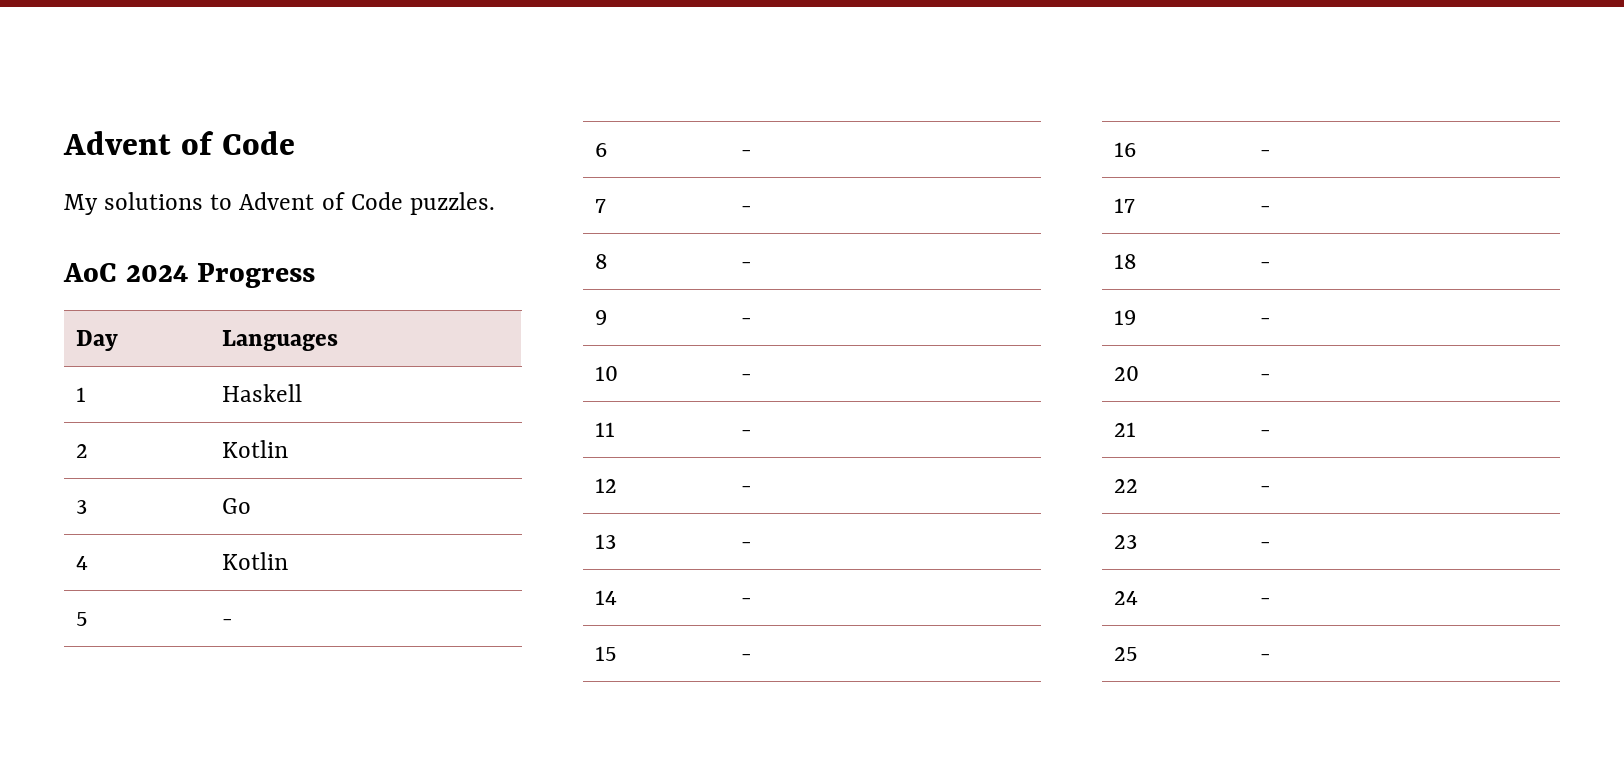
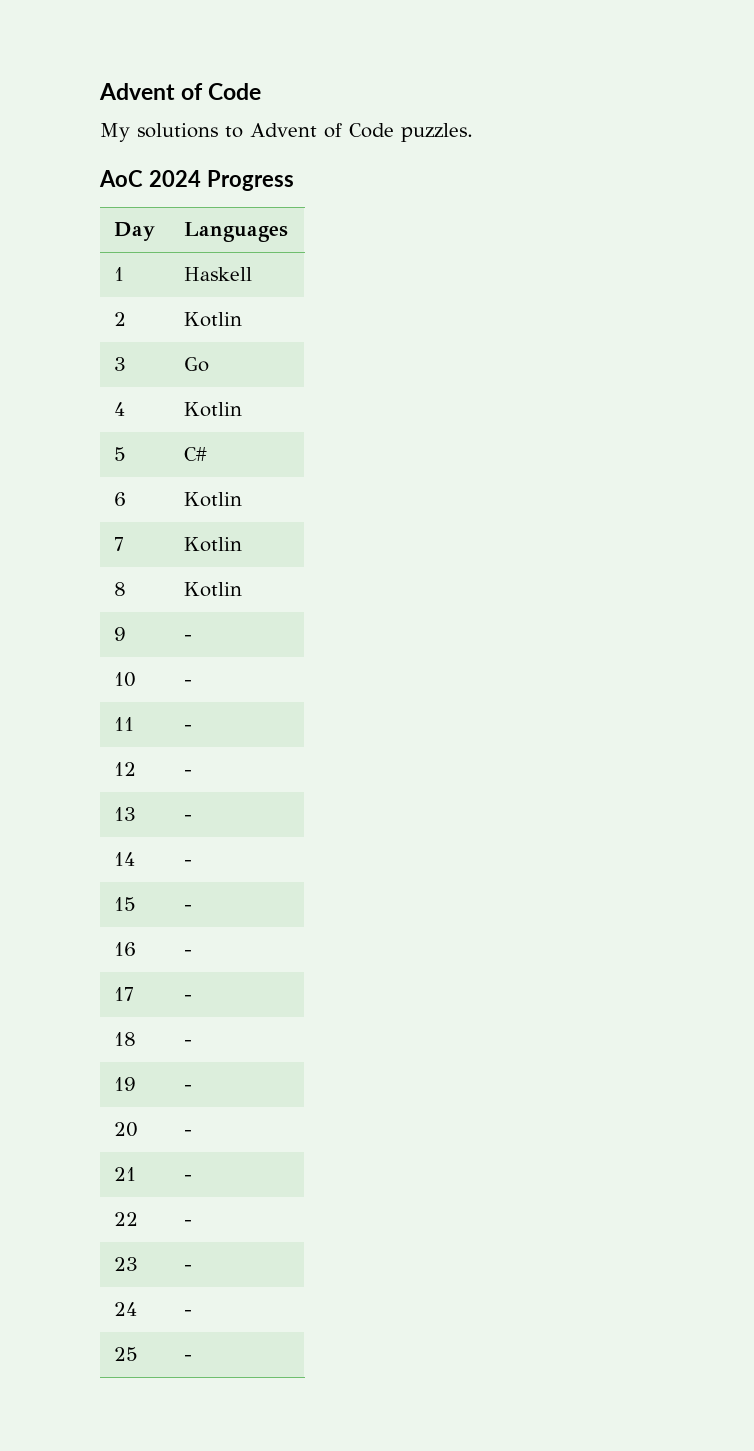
- 5 | -
+ 5 | C#
- 6 | -
+ 6 | Kotlin
- 7 | -
+ 7 | Kotlin
- 8 | -
+ 8 | Kotlin

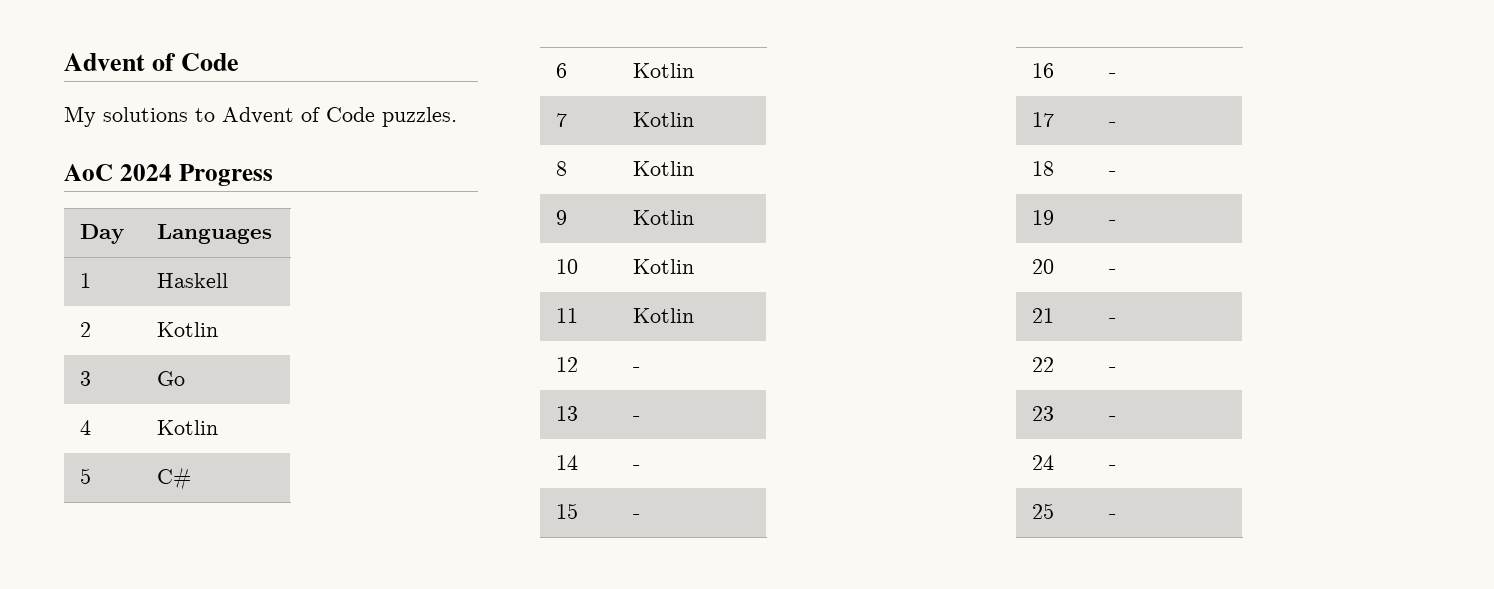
- 9 | -
+ 9 | Kotlin
- 10 | -
+ 10 | Kotlin
- 11 | -
+ 11 | Kotlin

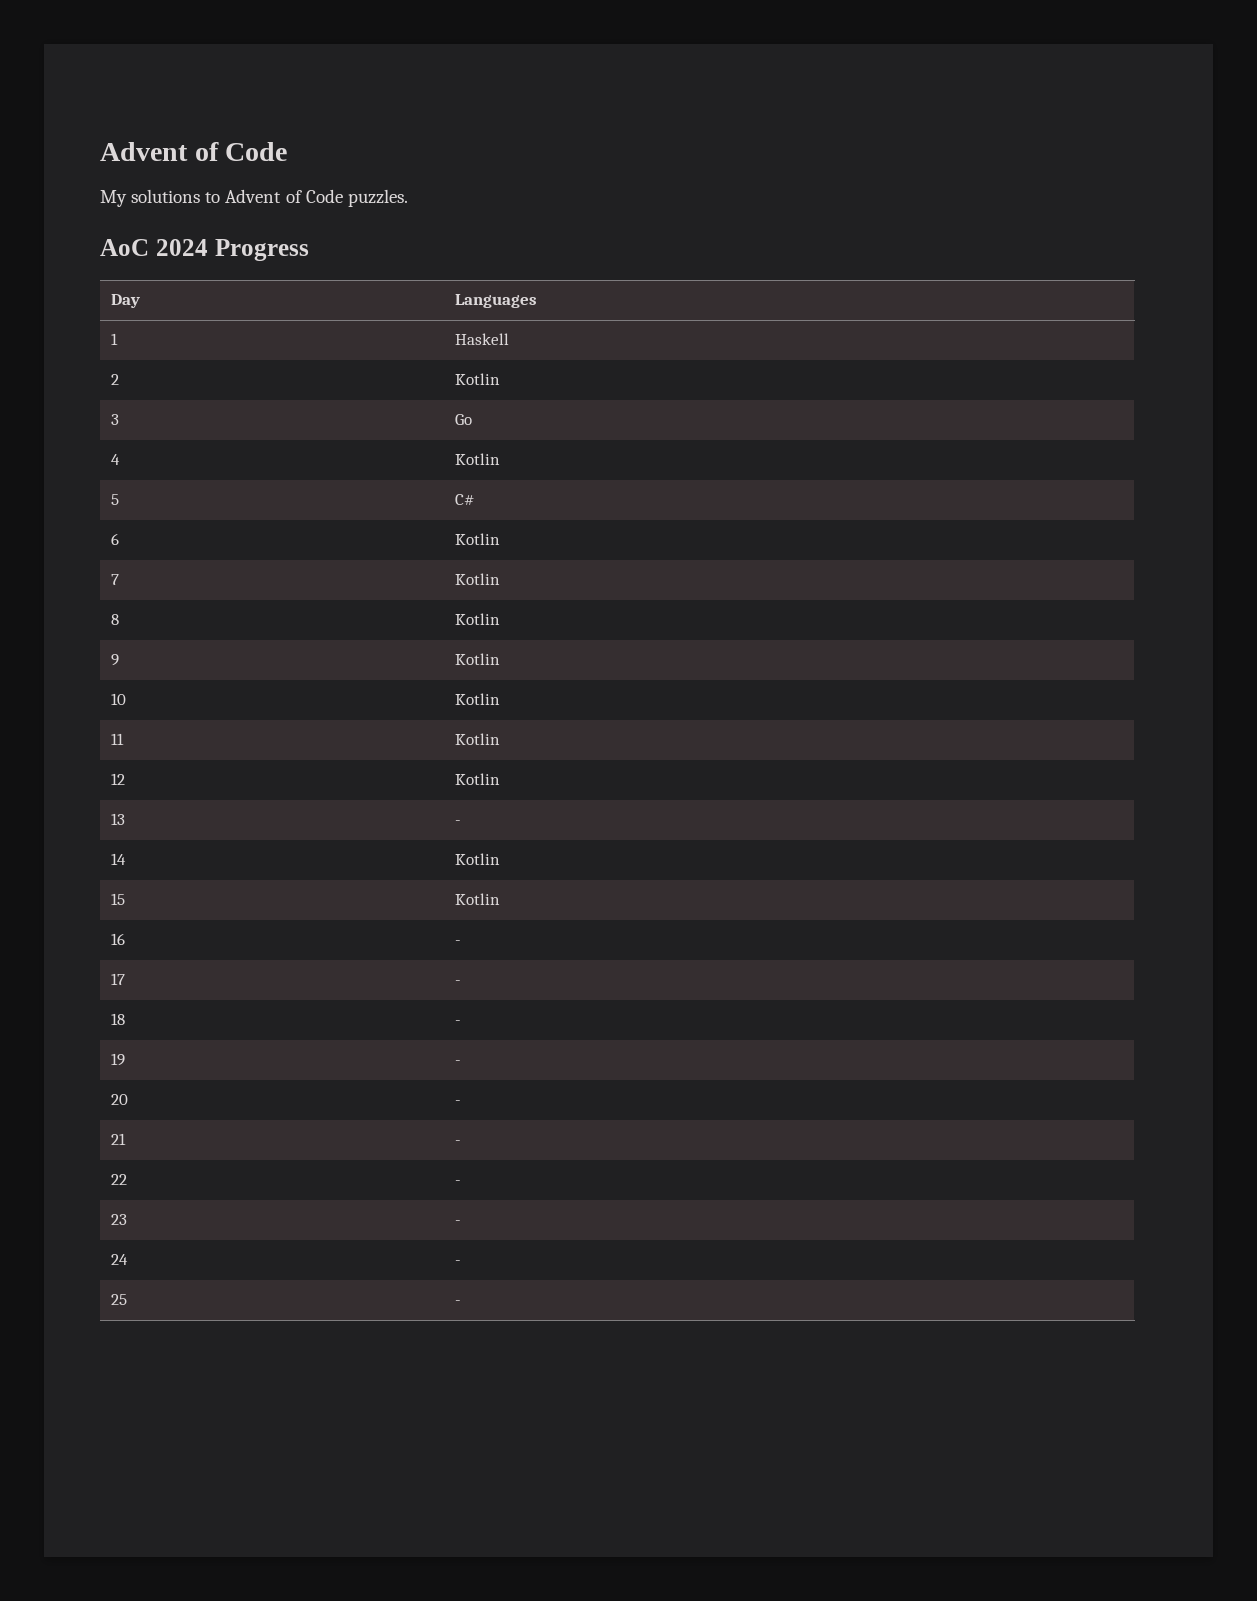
- 12 | -
+ 12 | Kotlin
- 14 | -
+ 14 | Kotlin
- 15 | -
+ 15 | Kotlin

